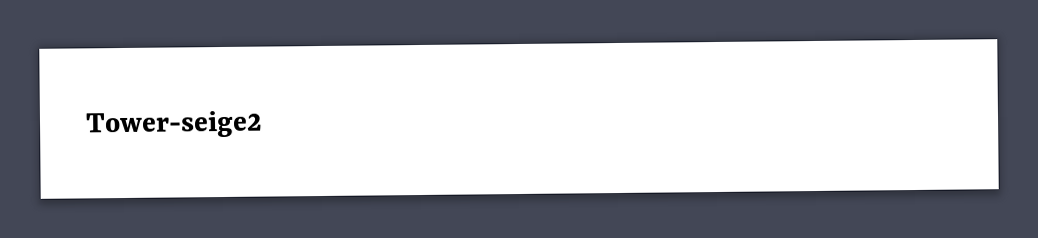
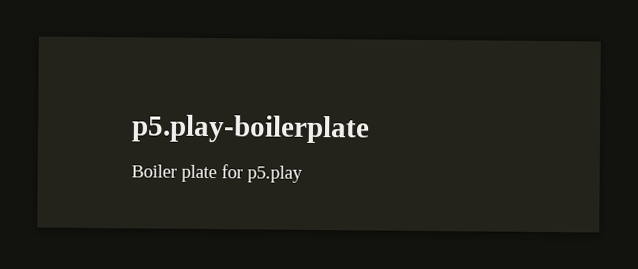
- Tower-seige2
+ p5.play-boilerplate
+ Boiler plate for p5.play

